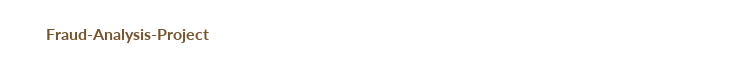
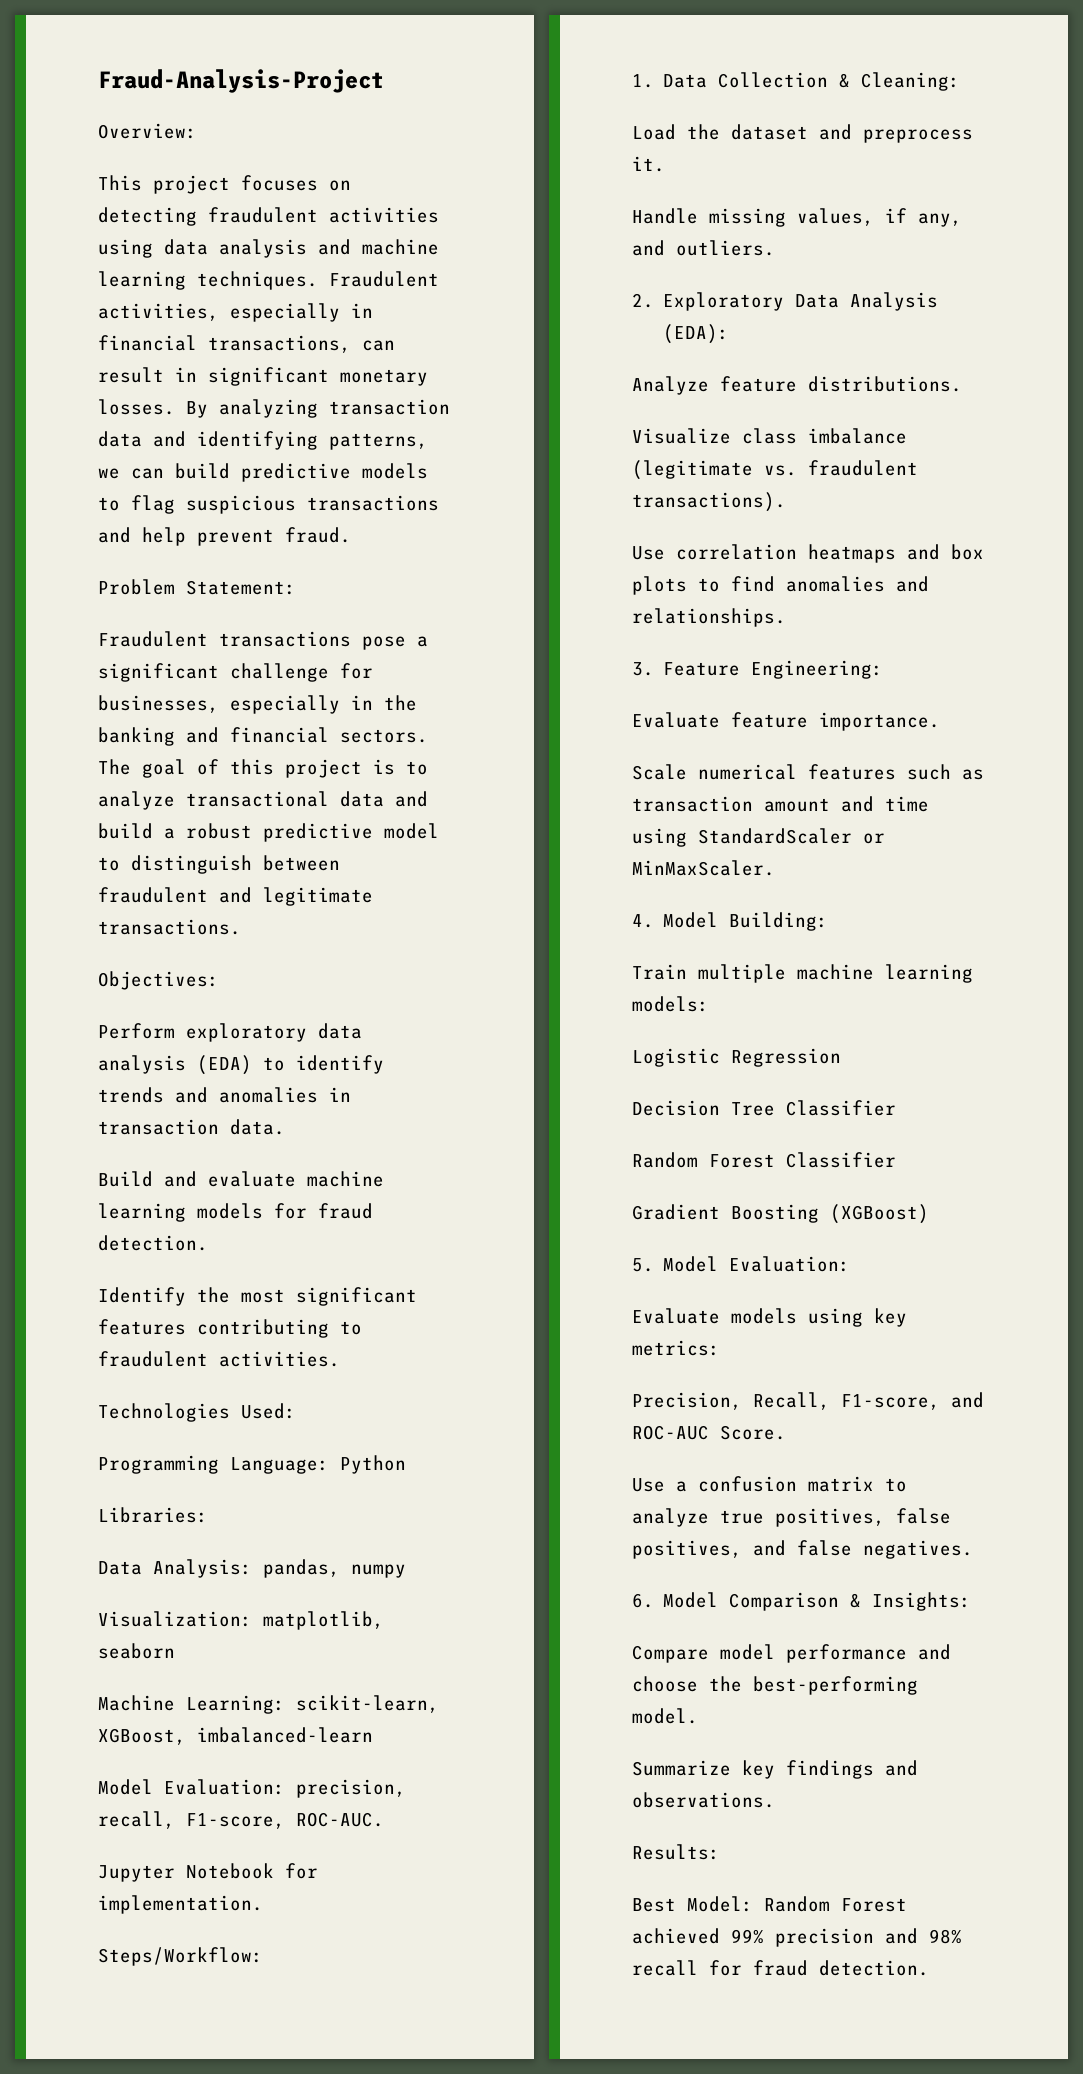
+ Overview:
+ This project focuses on detecting fraudulent activities using data analysis and machine learning techniques. Fraudulent activities, especially in financial transactions, can result in significant monetary losses. By analyzing transaction data and identifying patterns, we can build predictive models to flag suspicious transactions and help prevent fraud.
+ Problem Statement:
+ Fraudulent transactions pose a significant challenge for businesses, especially in the banking and financial sectors. The goal of this project is to analyze transactional data and build a robust predictive model to distinguish between fraudulent and legitimate transactions.
+ Objectives:
+ Perform exploratory data analysis (EDA) to identify trends and anomalies in transaction data.
+ Build and evaluate machine learning models for fraud detection.
+ Identify the most significant features contributing to fraudulent activities.
+ Technologies Used:
+ Programming Language: Python
+ Libraries:
+ Data Analysis: pandas, numpy
+ Visualization: matplotlib, seaborn
+ Machine Learning: scikit-learn, XGBoost, imbalanced-learn
+ Model Evaluation: precision, recall, F1-score, ROC-AUC.
+ Jupyter Notebook for implementation.
+ Steps/Workflow:
+ 1. Data Collection & Cleaning:
+ Load the dataset and preprocess it.
+ Handle missing values, if any, and outliers.
+ 2. Exploratory Data Analysis (EDA):
+ Analyze feature distributions.
+ Visualize class imbalance (legitimate vs. fraudulent transactions).
+ Use correlation heatmaps and box plots to find anomalies and relationships.
+ 3. Feature Engineering:
+ Evaluate feature importance.
+ Scale numerical features such as transaction amount and time using StandardScaler or MinMaxScaler.
+ 4. Model Building:
+ Train multiple machine learning models:
+ Logistic Regression
+ Decision Tree Classifier
+ Random Forest Classifier
+ Gradient Boosting (XGBoost)
+ 5. Model Evaluation:
+ Evaluate models using key metrics:
+ Precision, Recall, F1-score, and ROC-AUC Score.
+ Use a confusion matrix to analyze true positives, false positives, and false negatives.
+ 6. Model Comparison & Insights:
+ Compare model performance and choose the best-performing model.
+ Summarize key findings and observations.
+ Results:
+ Best Model: Random Forest achieved 99% precision and 98% recall for fraud detection.

